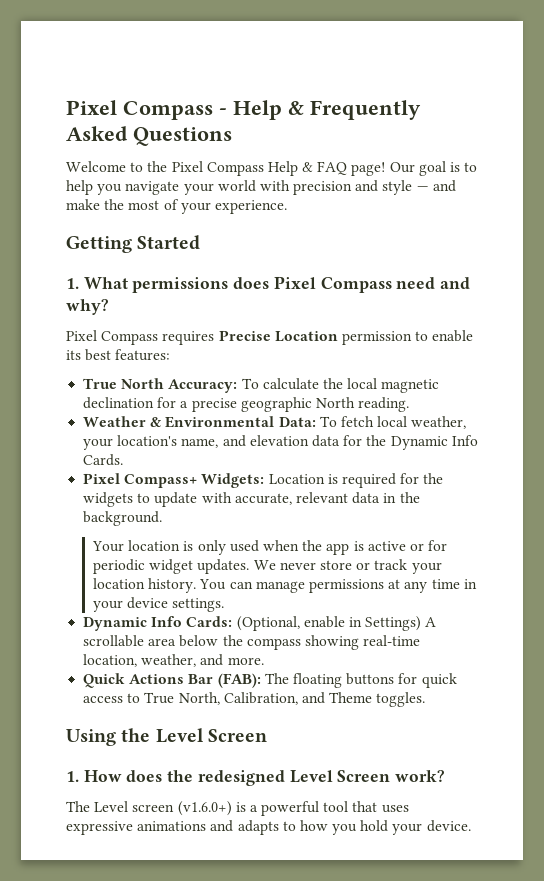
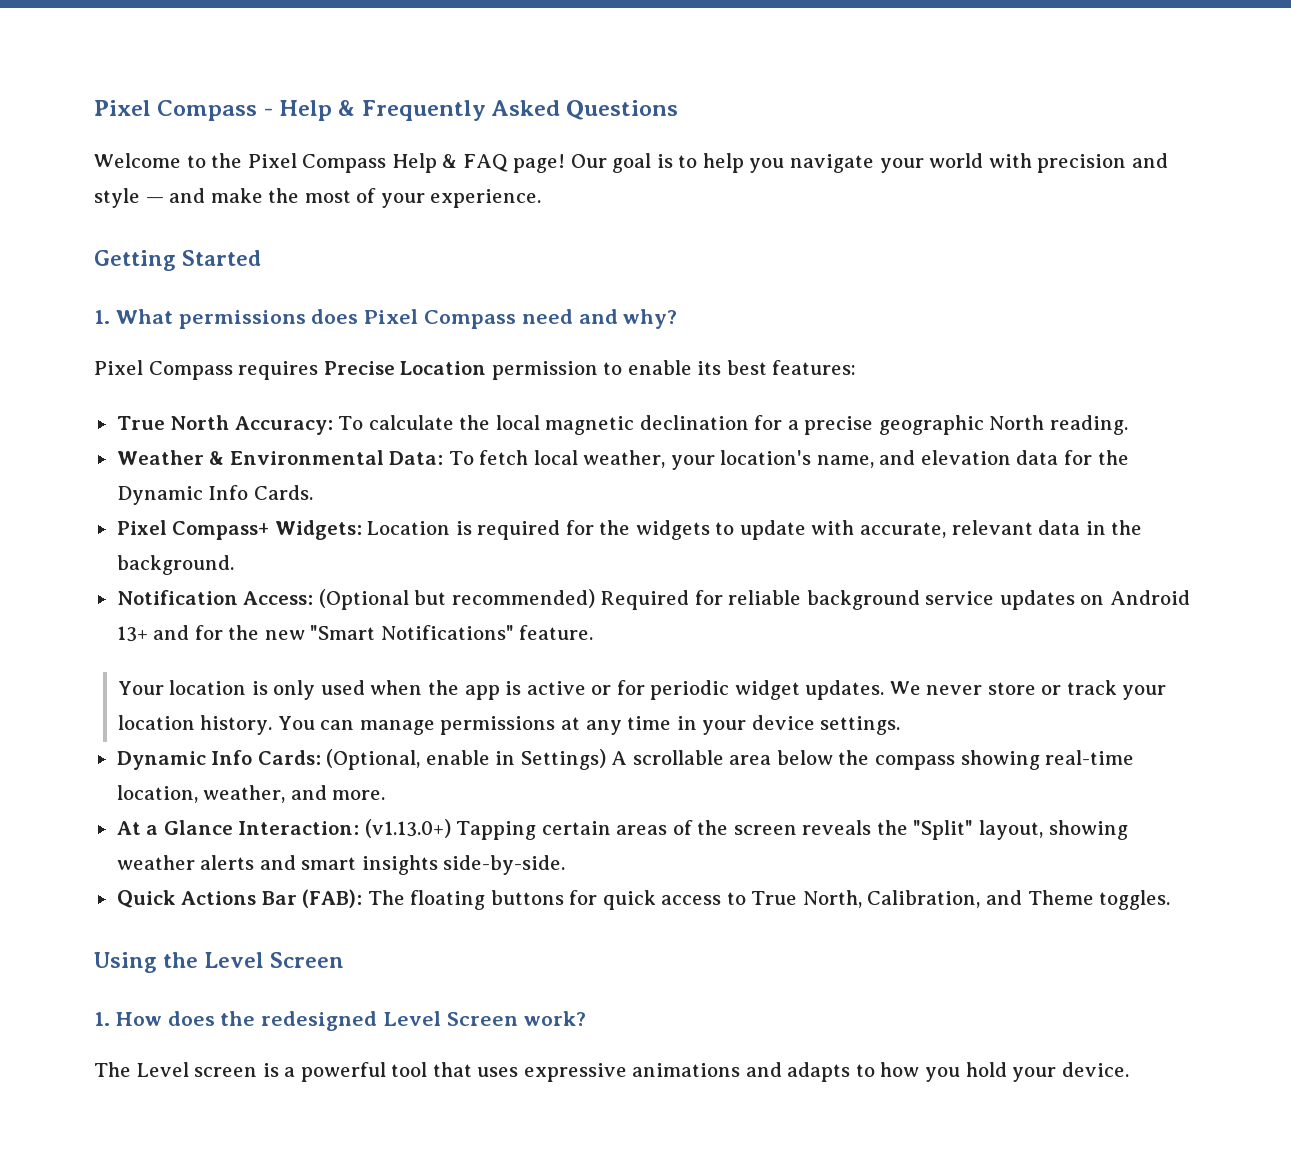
+ Notification Access: (Optional but recommended) Required for reliable background service updates on Android 13+ and for the new "Smart Notifications" feature.
+ At a Glance Interaction: (v1.13.0+) Tapping certain areas of the screen reveals the "Split" layout, showing weather alerts and smart insights side-by-side.
- The Level screen (v1.6.0+) is a powerful tool that uses expressive animations and adapts to how you hold your device.
+ The Level screen is a powerful tool that uses expressive animations and adapts to how you hold your device.

